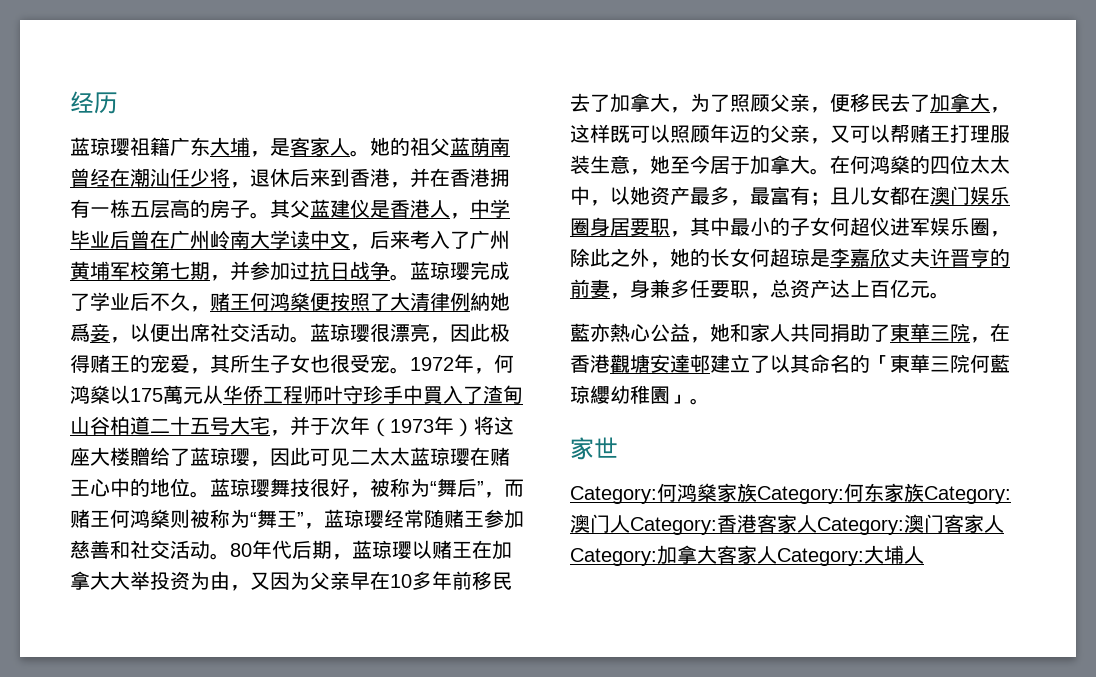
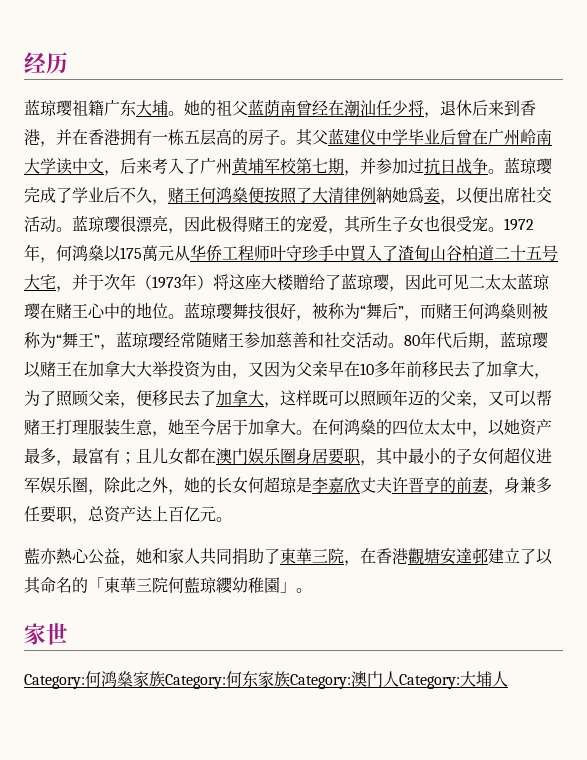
- 蓝琼璎祖籍广东大埔，是客家人。
+ 蓝琼璎祖籍广东大埔。
- 其父蓝建仪是香港人，中学毕业后曾在广州岭南大学读中文，后来考入了广州黄埔军校第七期，并参加过抗日战争。
+ 其父蓝建仪中学毕业后曾在广州岭南大学读中文，后来考入了广州黄埔军校第七期，并参加过抗日战争。
- Category:何鸿燊家族Category:何东家族Category:澳门人Category:香港客家人Category:澳门客家人Category:加拿大客家人Category:大埔人
+ Category:何鸿燊家族Category:何东家族Category:澳门人Category:大埔人

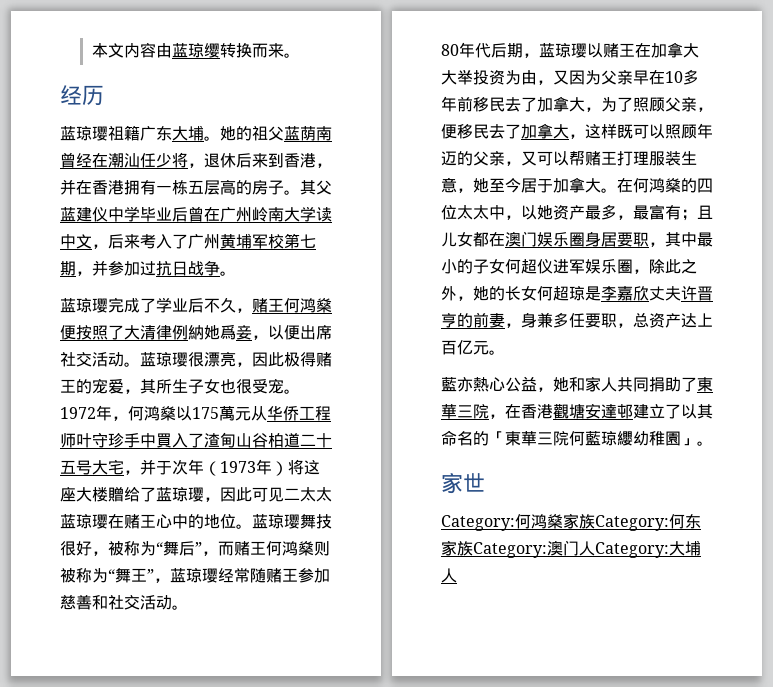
+ 本文内容由蓝琼缨转换而来。
- 其父蓝建仪中学毕业后曾在广州岭南大学读中文，后来考入了广州黄埔军校第七期，并参加过抗日战争。蓝琼璎完成了学业后不久，赌王何鸿燊便按照了大清律例納她爲妾，以便出席社交活动。
+ 其父蓝建仪中学毕业后曾在广州岭南大学读中文，后来考入了广州黄埔军校第七期，并参加过抗日战争。
+ 蓝琼璎完成了学业后不久，赌王何鸿燊便按照了大清律例納她爲妾，以便出席社交活动。
- 蓝琼璎舞技很好，被称为“舞后”，而赌王何鸿燊则被称为“舞王”，蓝琼璎经常随赌王参加慈善和社交活动。80年代后期，蓝琼璎以赌王在加拿大大举投资为由，又因为父亲早在10多年前移民去了加拿大，为了照顾父亲，便移民去了加拿大，这样既可以照顾年迈的父亲，又可以帮赌王打理服装生意，她至今居于加拿大。
+ 蓝琼璎舞技很好，被称为“舞后”，而赌王何鸿燊则被称为“舞王”，蓝琼璎经常随赌王参加慈善和社交活动。
+ 80年代后期，蓝琼璎以赌王在加拿大大举投资为由，又因为父亲早在10多年前移民去了加拿大，为了照顾父亲，便移民去了加拿大，这样既可以照顾年迈的父亲，又可以帮赌王打理服装生意，她至今居于加拿大。

